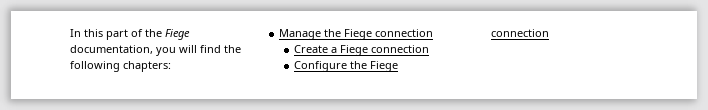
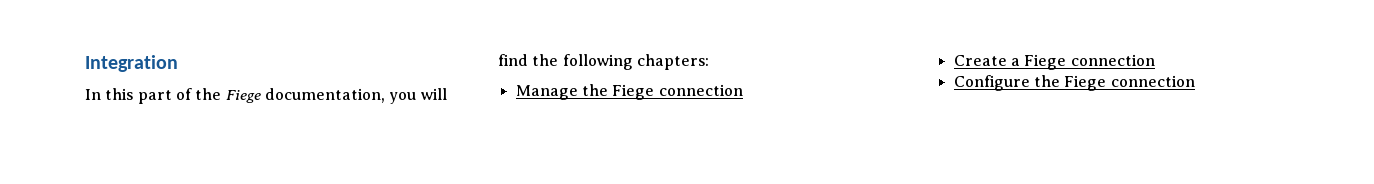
+ Integration

